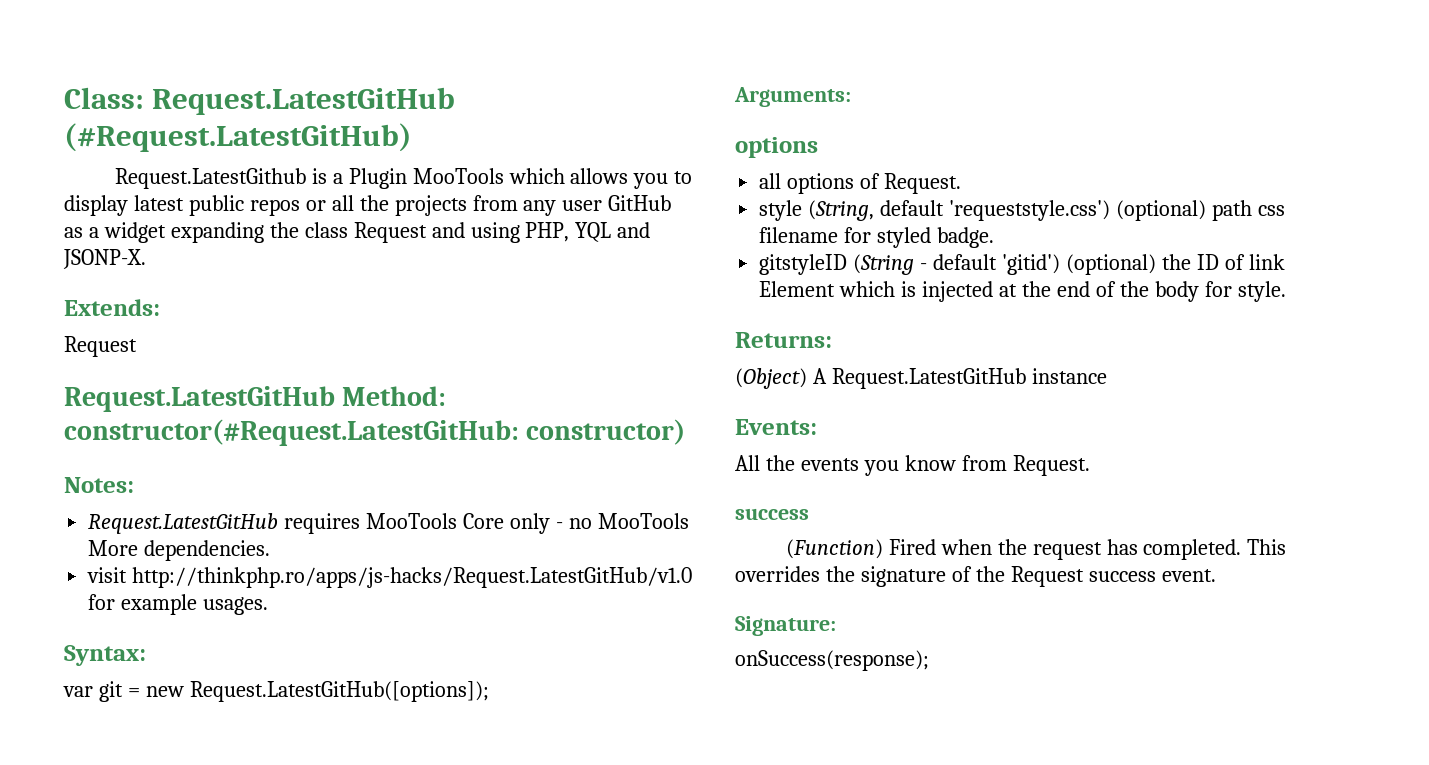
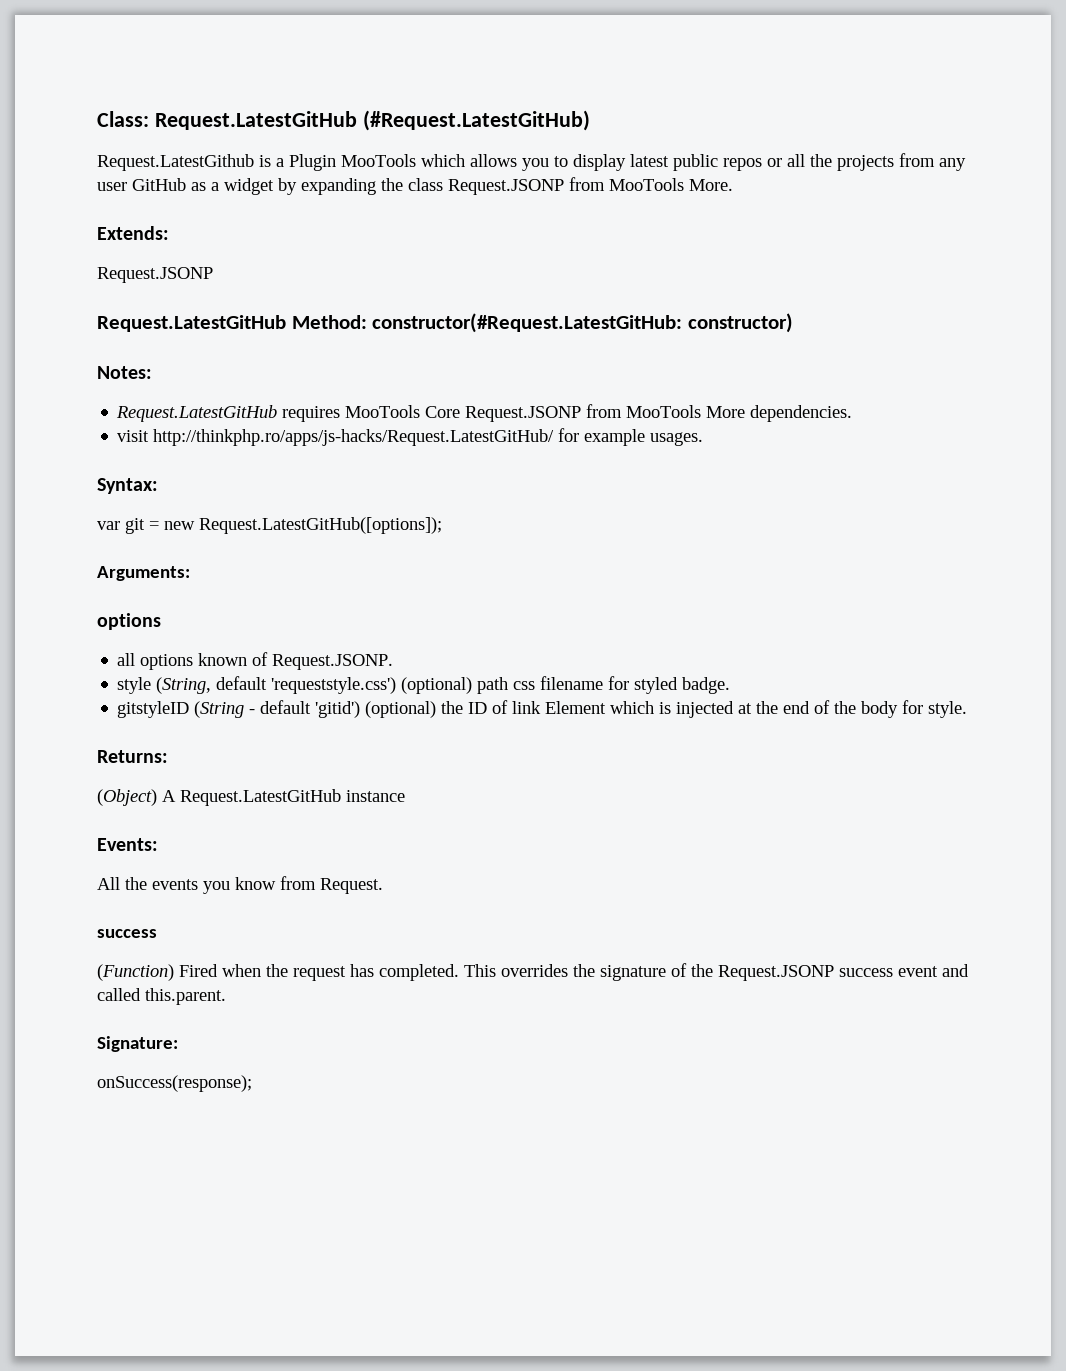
- Request.LatestGithub is a Plugin MooTools which allows you to display latest public repos or all the projects from any user GitHub as a widget expanding the class Request and using PHP, YQL and JSONP-X.
+ Request.LatestGithub is a Plugin MooTools which allows you to display latest public repos or all the projects from any user GitHub as a widget by expanding the class Request.JSONP from MooTools More.
  Extends:
- Request
+ Request.JSONP
- Request.LatestGitHub requires MooTools Core only - no MooTools More dependencies.
+ Request.LatestGitHub requires MooTools Core Request.JSONP from MooTools More dependencies.
- visit http://thinkphp.ro/apps/js-hacks/Request.LatestGitHub/v1.0 for example usages.
+ visit http://thinkphp.ro/apps/js-hacks/Request.LatestGitHub/ for example usages.
- all options of Request.
+ all options known of Request.JSONP.
- This overrides the signature of the Request success event.
+ This overrides the signature of the Request.JSONP success event and called this.parent.

